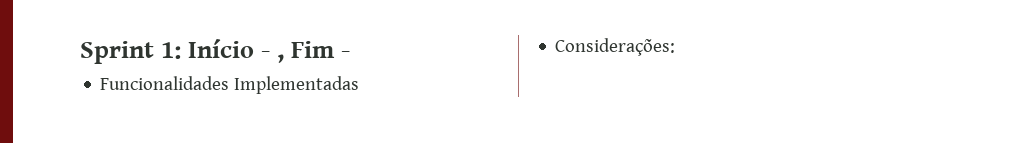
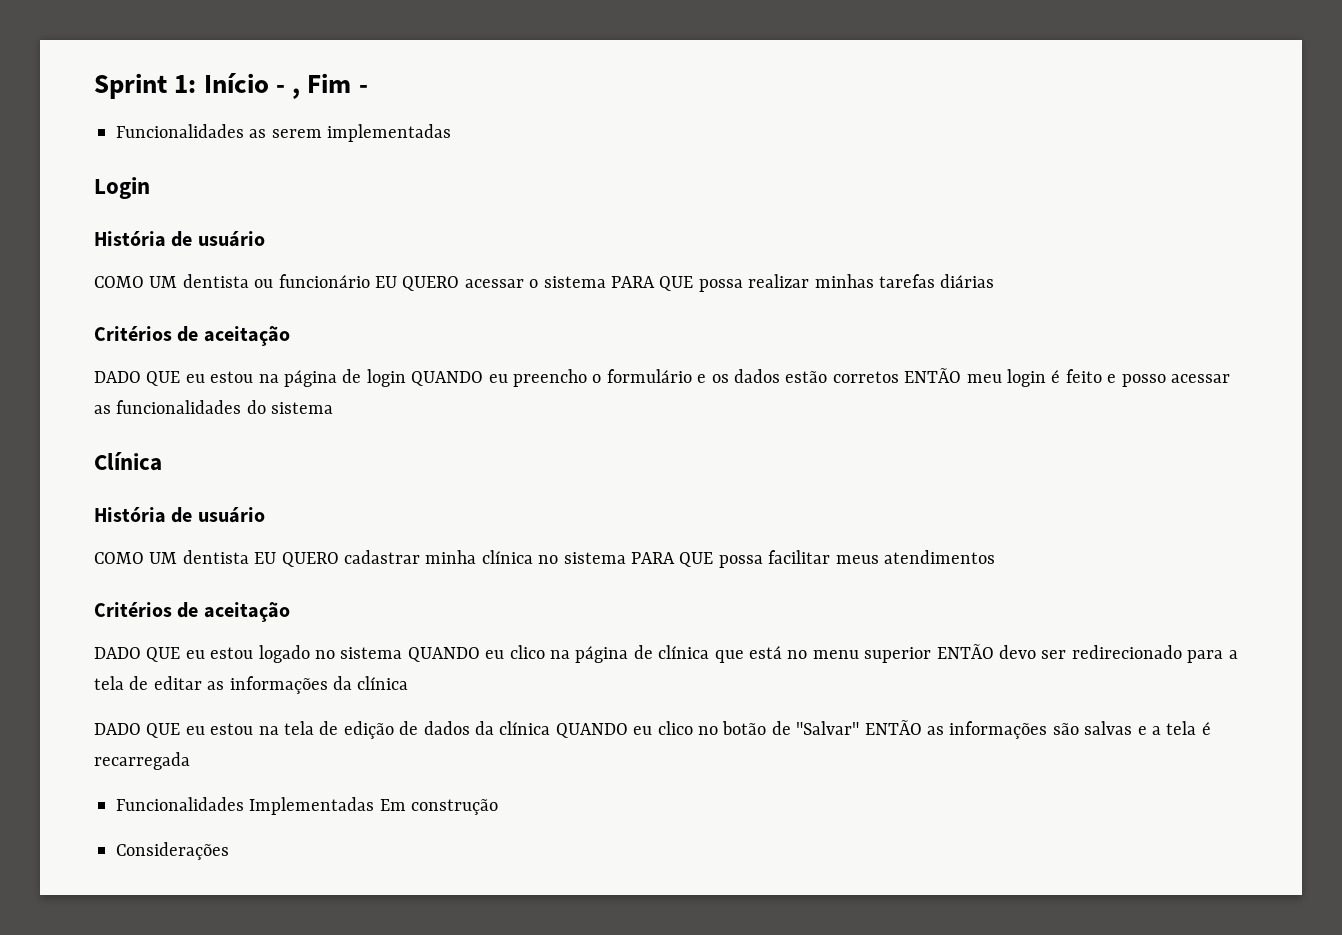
+ Funcionalidades as serem implementadas
+ Login
+ História de usuário
+ COMO UM dentista ou funcionário EU QUERO acessar o sistema PARA QUE possa realizar minhas tarefas diárias
+ Critérios de aceitação
+ DADO QUE eu estou na página de login QUANDO eu preencho o formulário e os dados estão corretos ENTÃO meu login é feito e posso acessar as funcionalidades do sistema
+ Clínica
+ História de usuário
+ COMO UM dentista EU QUERO cadastrar minha clínica no sistema PARA QUE possa facilitar meus atendimentos
+ Critérios de aceitação
+ DADO QUE eu estou logado no sistema QUANDO eu clico na página de clínica que está no menu superior ENTÃO devo ser redirecionado para a tela de editar as informações da clínica
+ DADO QUE eu estou na tela de edição de dados da clínica QUANDO eu clico no botão de "Salvar" ENTÃO as informações são salvas e a tela é recarregada
- Funcionalidades Implementadas
- Considerações:
+ Funcionalidades Implementadas Em construção
+ Considerações

